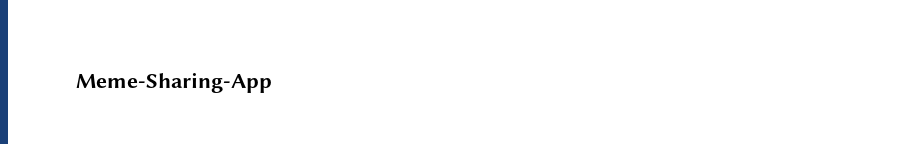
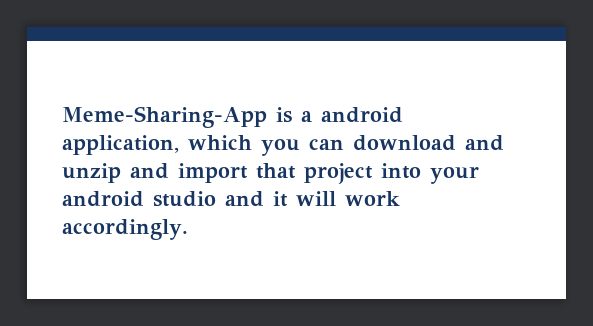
- Meme-Sharing-App
+ Meme-Sharing-App is a android application, which you can download and unzip and import that project into your android studio and it will work accordingly.

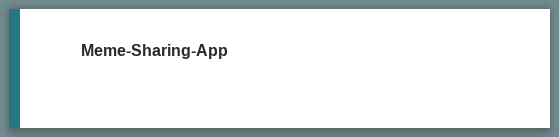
- Meme-Sharing-App is a android application, which you can download and unzip and import that project into your android studio and it will work accordingly.
+ Meme-Sharing-App

